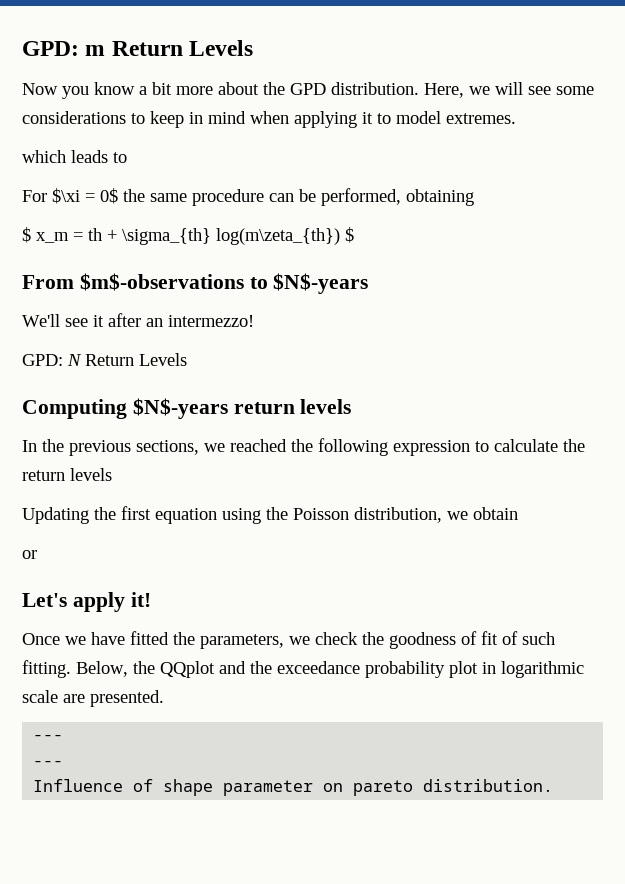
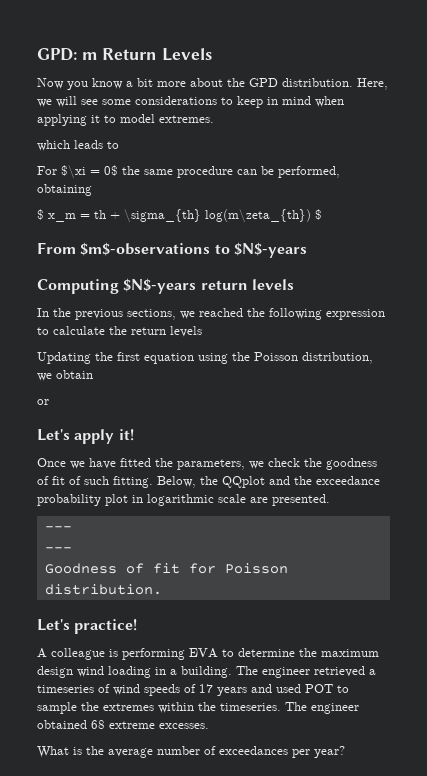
- We'll see it after an intermezzo!
- GPD: N Return Levels
- Influence of shape parameter on pareto distribution.
+ Goodness of fit for Poisson distribution.
+ Let's practice!
+ A colleague is performing EVA to determine the maximum design wind loading in a building. The engineer retrieved a timeseries of wind speeds of 17 years and used POT to sample the extremes within the timeseries. The engineer obtained 68 extreme excesses.
+ What is the average number of exceedances per year?

